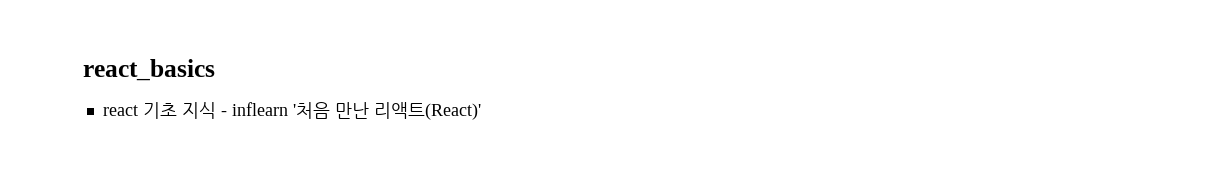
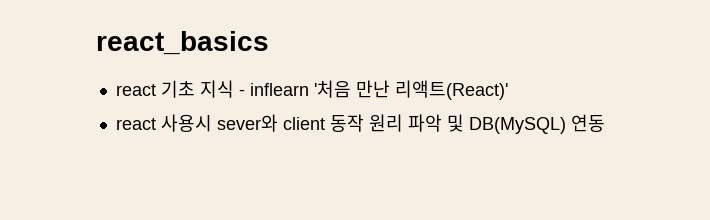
+ react 사용시 sever와 client 동작 원리 파악 및 DB(MySQL) 연동

